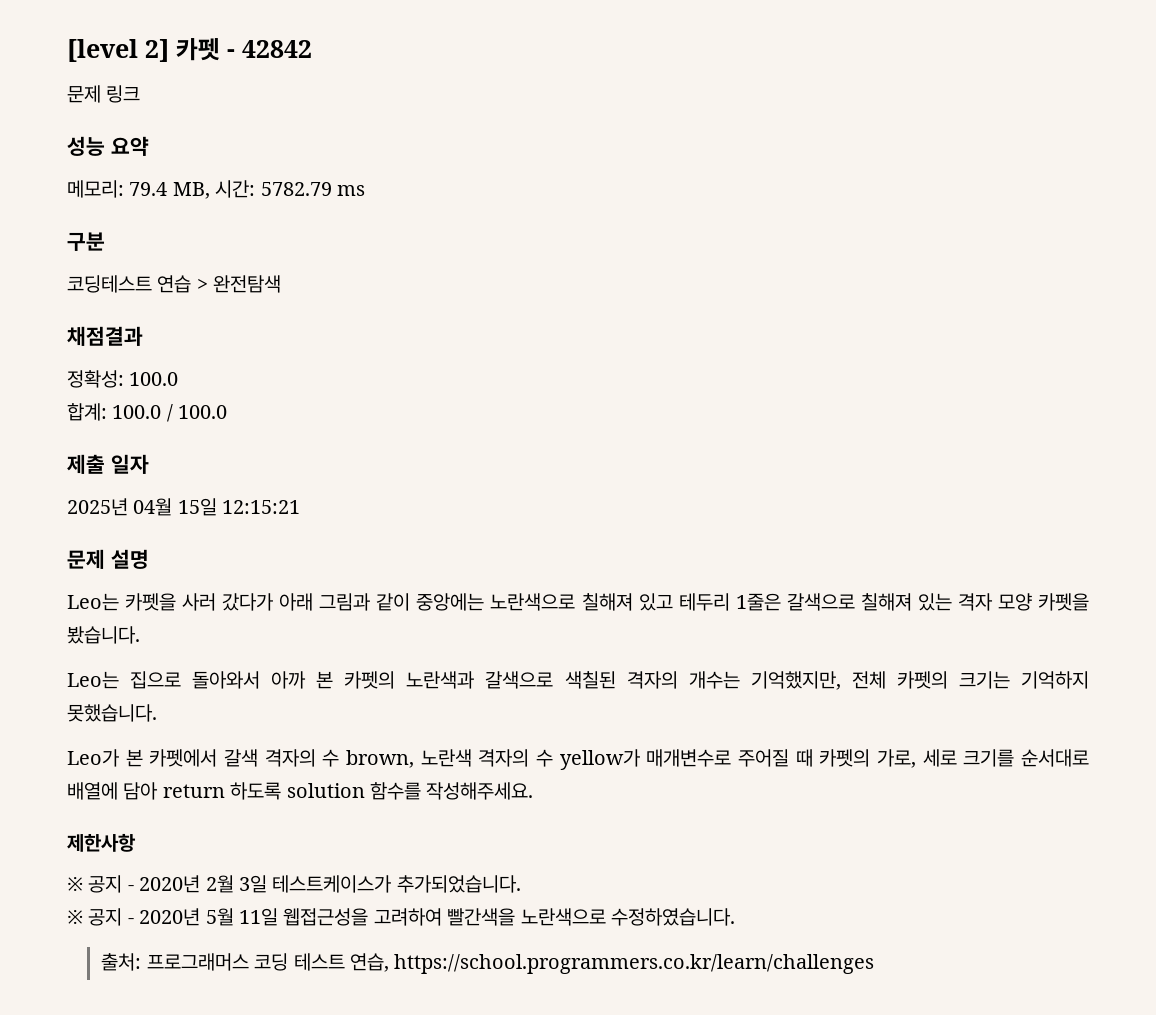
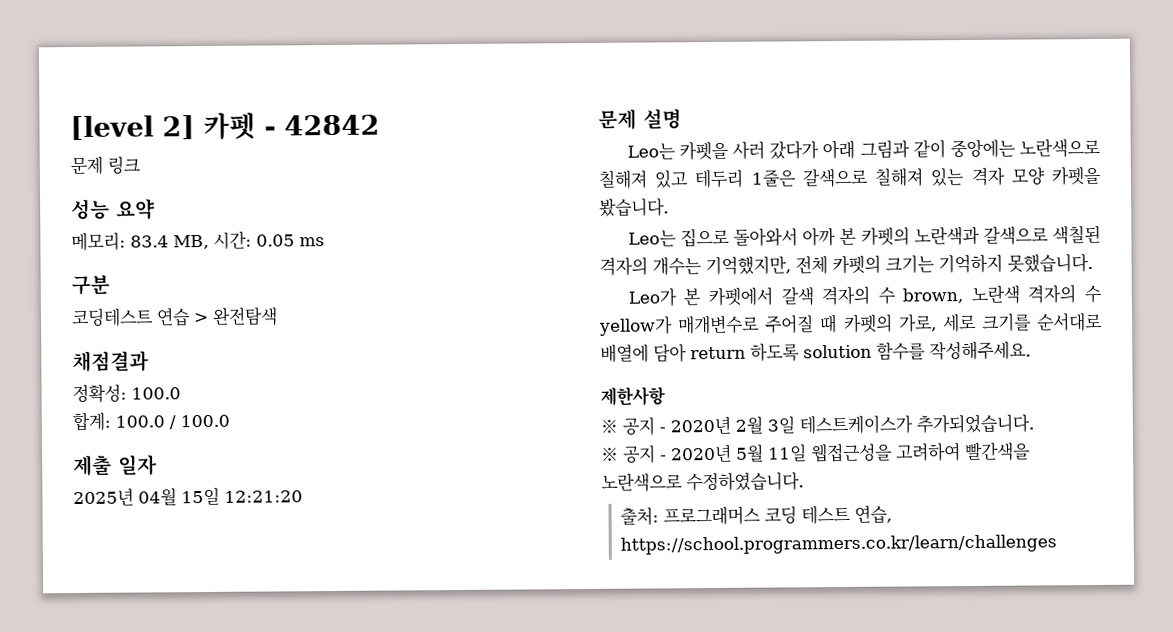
- 메모리: 79.4 MB, 시간: 5782.79 ms
+ 메모리: 83.4 MB, 시간: 0.05 ms
- 2025년 04월 15일 12:15:21
+ 2025년 04월 15일 12:21:20

